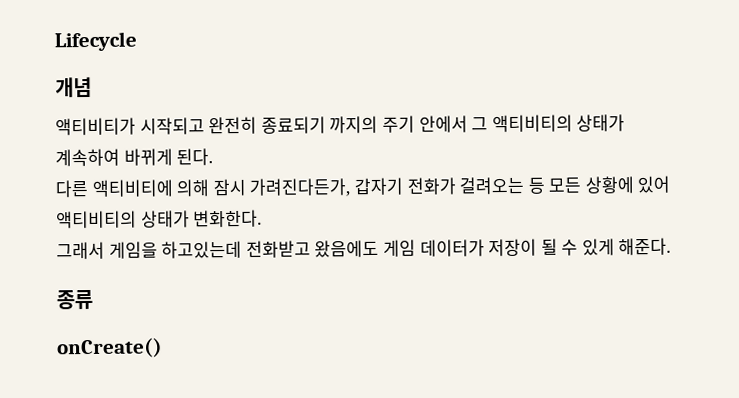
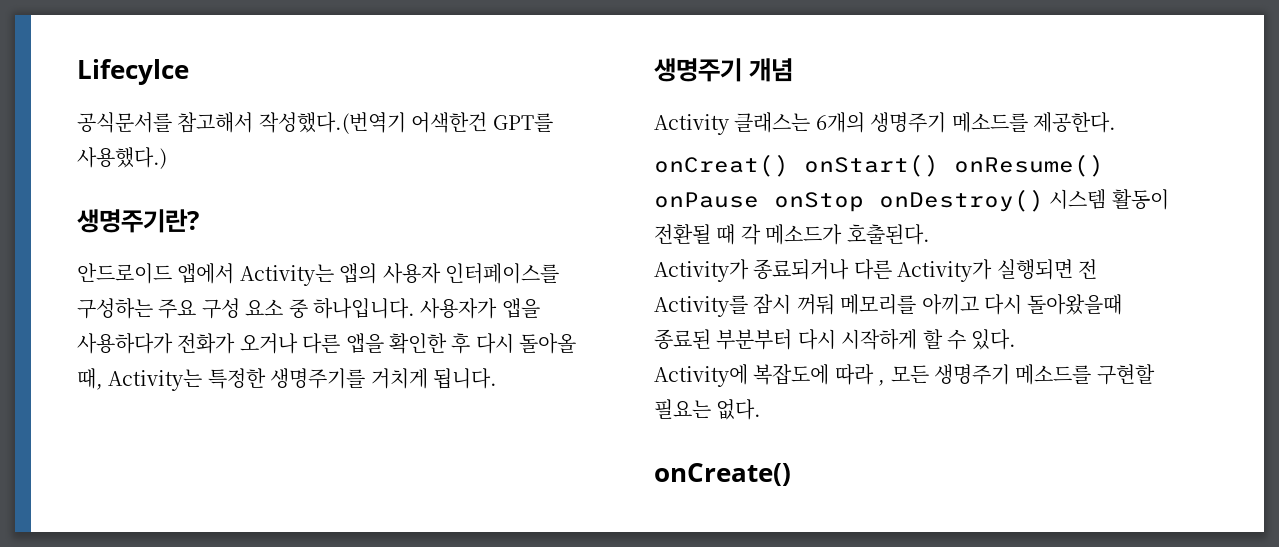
- Lifecycle
- 개념
- 액티비티가 시작되고 완전히 종료되기 까지의 주기 안에서 그 액티비티의 상태가 계속하여 바뀌게 된다.
- 다른 액티비티에 의해 잠시 가려진다든가, 갑자기 전화가 걸려오는 등 모든 상황에 있어 액티비티의 상태가 변화한다.
- 그래서 게임을 하고있는데 전화받고 왔음에도 게임 데이터가 저장이 될 수 있게 해준다.
- 종류
+ Lifecylce
+ 공식문서를 참고해서 작성했다.(번역기 어색한건 GPT를 사용했다.)
+ 생명주기란?
+ 안드로이드 앱에서 Activity는 앱의 사용자 인터페이스를 구성하는 주요 구성 요소 중 하나입니다. 사용자가 앱을 사용하다가 전화가 오거나 다른 앱을 확인한 후 다시 돌아올 때, Activity는 특정한 생명주기를 거치게 됩니다.
+ 생명주기 개념
+ Activity 클래스는 6개의 생명주기 메소드를 제공한다.
+ onCreat() onStart() onResume() onPause onStop onDestroy() 시스템 활동이 전환될 때 각 메소드가 호출된다.
+ Activity가 종료되거나 다른 Activity가 실행되면 전 Activity를 잠시 꺼둬 메모리를 아끼고 다시 돌아왔을때 종료된 부분부터 다시 시작하게 할 수 있다.
+ Activity에 복잡도에 따라 , 모든 생명주기 메소드를 구현할 필요는 없다.

